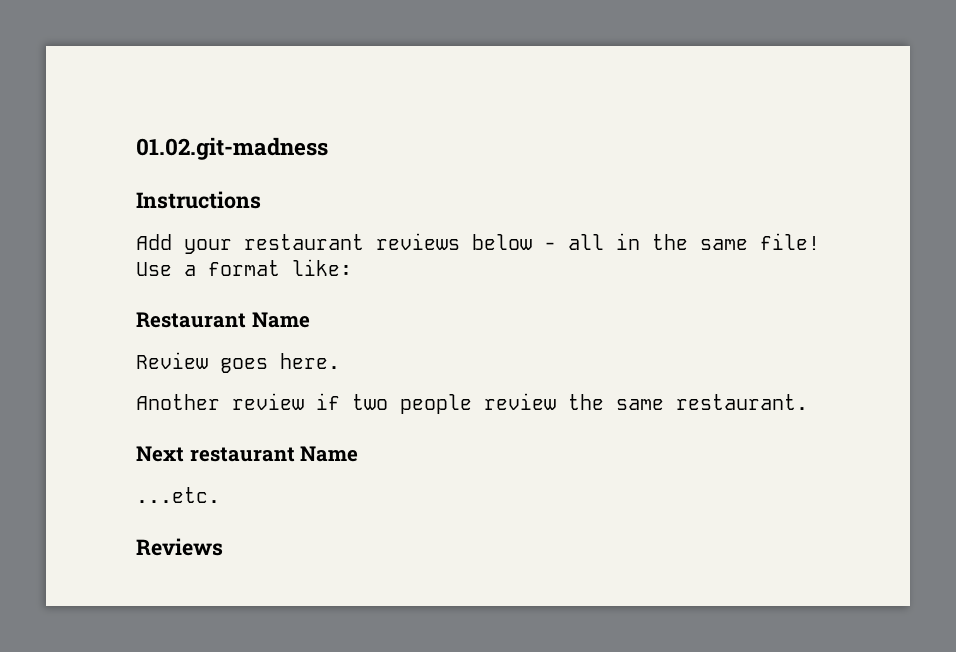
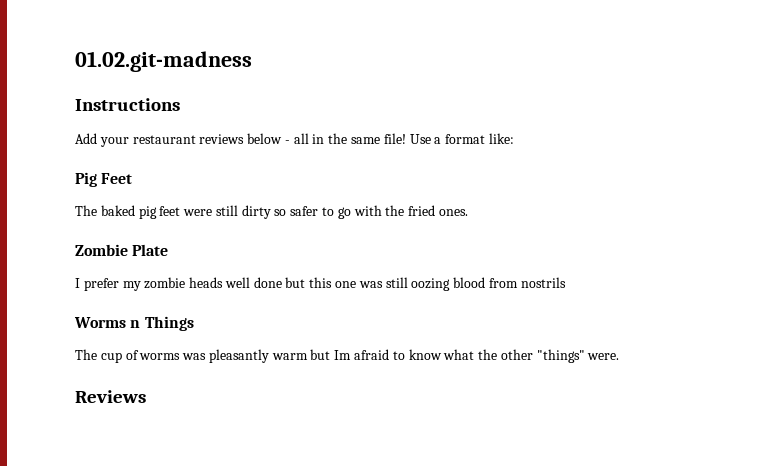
- Restaurant Name
- Review goes here.
- Another review if two people review the same restaurant.
- Next restaurant Name
- ...etc.
+ Pig Feet
+ The baked pig feet were still dirty so safer to go with the fried ones.
+ Zombie Plate
+ I prefer my zombie heads well done but this one was still oozing blood from nostrils
+ Worms n Things
+ The cup of worms was pleasantly warm but Im afraid to know what the other "things" were.

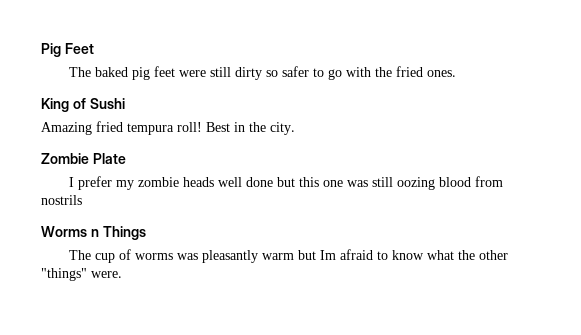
- 01.02.git-madness
- Instructions
- Add your restaurant reviews below - all in the same file! Use a format like:
+ King of Sushi
+ Amazing fried tempura roll! Best in the city.
- Reviews

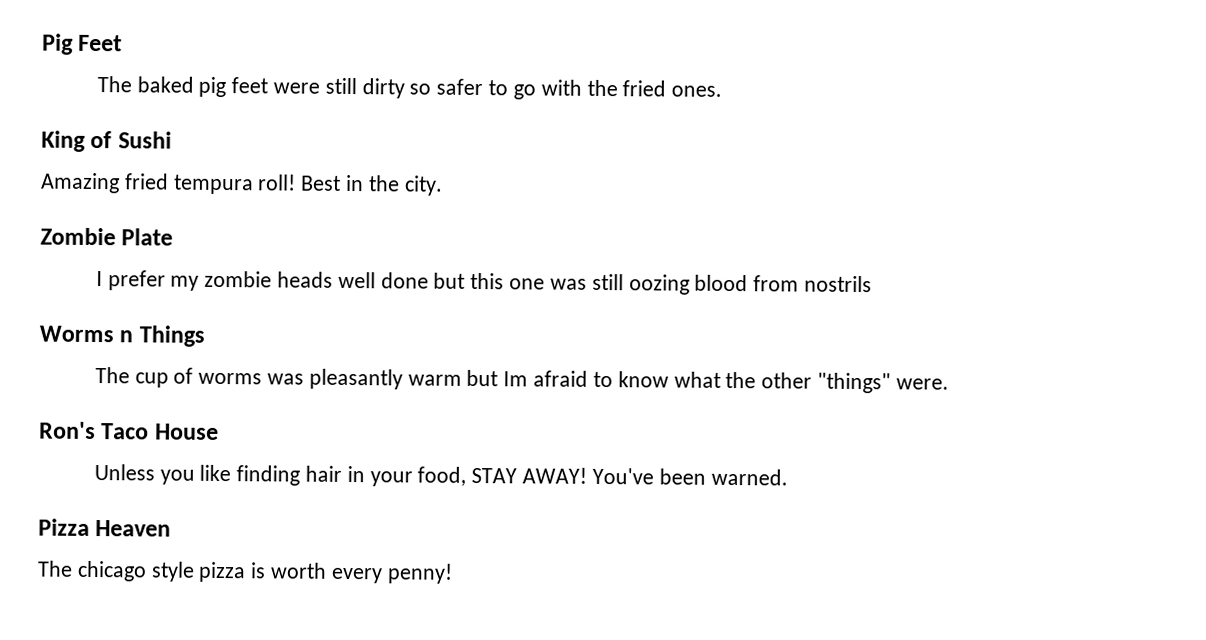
+ Ron's Taco House
+ Unless you like finding hair in your food, STAY AWAY! You've been warned.
+ Pizza Heaven
+ The chicago style pizza is worth every penny!

